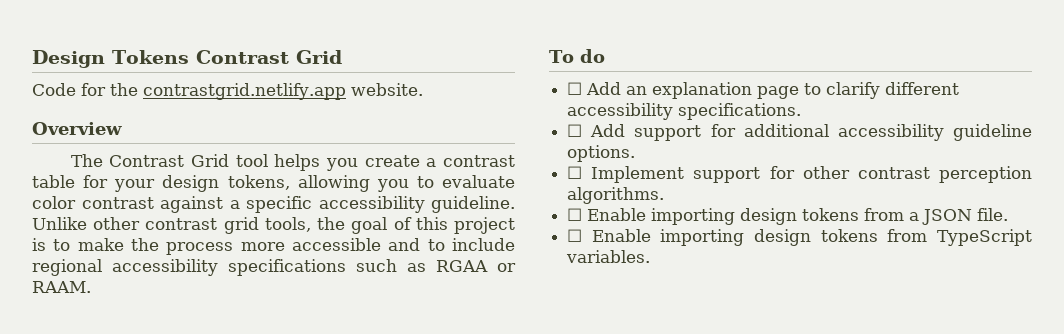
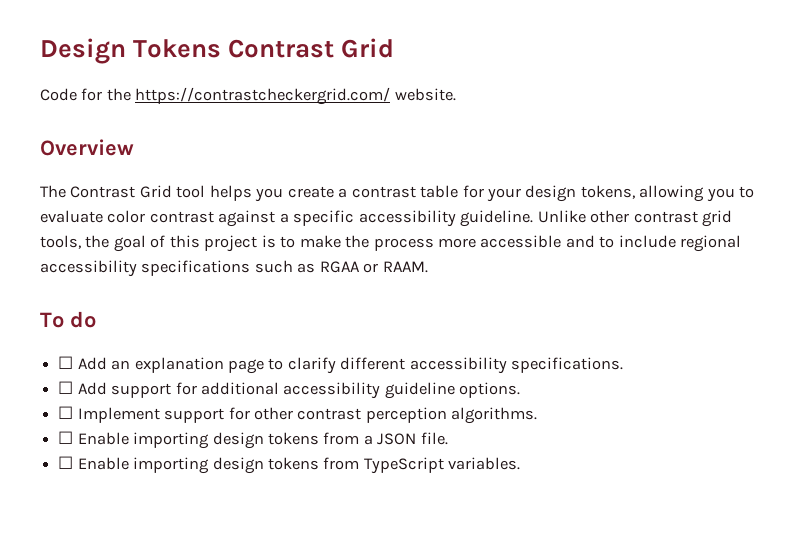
- Code for the contrastgrid.netlify.app website.
+ Code for the https://contrastcheckergrid.com/ website.

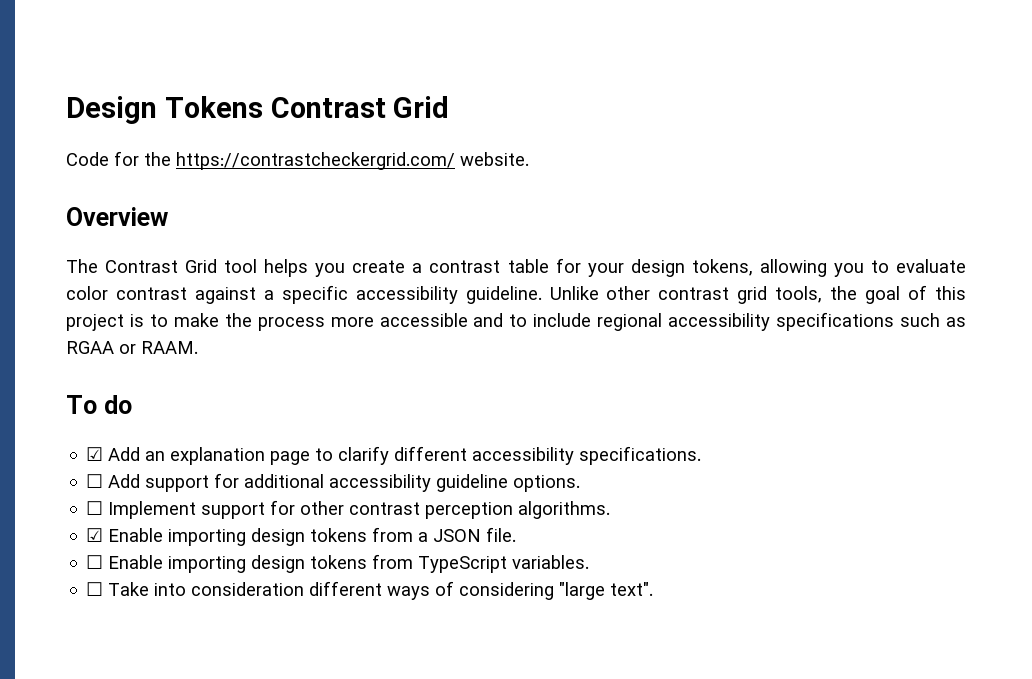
- ☐ Add an explanation page to clarify different accessibility specifications.
+ ☑ Add an explanation page to clarify different accessibility specifications.
- ☐ Enable importing design tokens from a JSON file.
+ ☑ Enable importing design tokens from a JSON file.
+ ☐ Take into consideration different ways of considering "large text".

